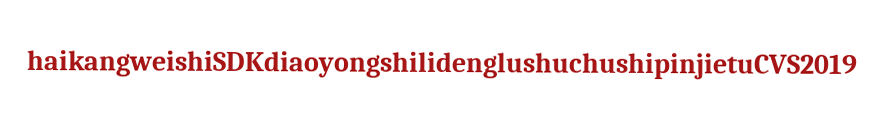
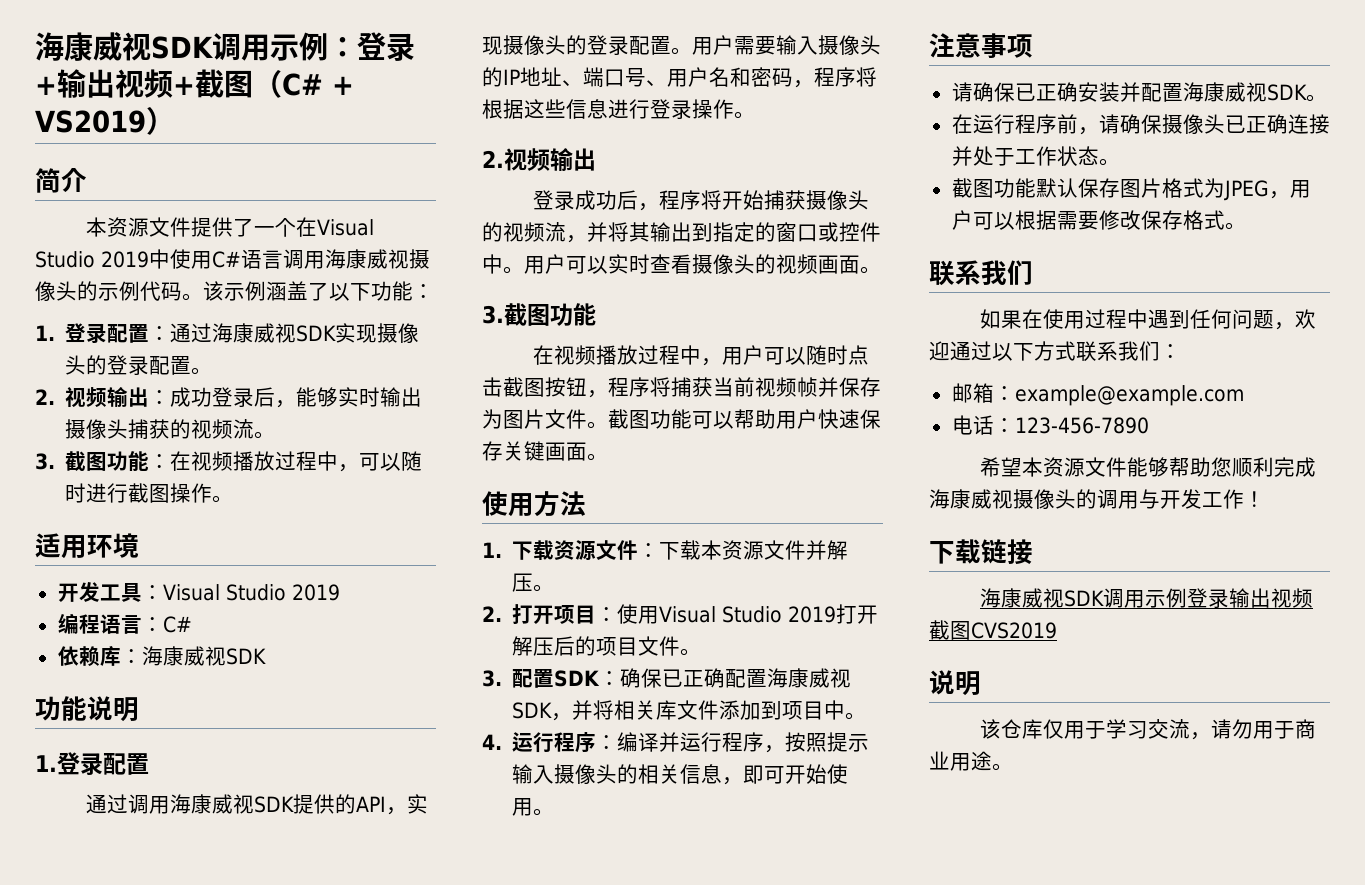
- haikangweishiSDKdiaoyongshilidenglushuchushipinjietuCVS2019
+ 海康威视SDK调用示例：登录+输出视频+截图（C# + VS2019）
+ 简介
+ 本资源文件提供了一个在Visual Studio 2019中使用C#语言调用海康威视摄像头的示例代码。该示例涵盖了以下功能：
+ 1.登录配置：通过海康威视SDK实现摄像头的登录配置。
+ 2.视频输出：成功登录后，能够实时输出摄像头捕获的视频流。
+ 3.截图功能：在视频播放过程中，可以随时进行截图操作。
+ 适用环境
+ 开发工具：Visual Studio 2019
+ 编程语言：C#
+ 依赖库：海康威视SDK
+ 功能说明
+ 1.登录配置
+ 通过调用海康威视SDK提供的API，实现摄像头的登录配置。用户需要输入摄像头的IP地址、端口号、用户名和密码，程序将根据这些信息进行登录操作。
+ 2.视频输出
+ 登录成功后，程序将开始捕获摄像头的视频流，并将其输出到指定的窗口或控件中。用户可以实时查看摄像头的视频画面。
+ 3.截图功能
+ 在视频播放过程中，用户可以随时点击截图按钮，程序将捕获当前视频帧并保存为图片文件。截图功能可以帮助用户快速保存关键画面。
+ 使用方法
+ 1.下载资源文件：下载本资源文件并解压。
+ 2.打开项目：使用Visual Studio 2019打开解压后的项目文件。
+ 3.配置SDK：确保已正确配置海康威视SDK，并将相关库文件添加到项目中。
+ 4.运行程序：编译并运行程序，按照提示输入摄像头的相关信息，即可开始使用。
+ 注意事项
+ 请确保已正确安装并配置海康威视SDK。
+ 在运行程序前，请确保摄像头已正确连接并处于工作状态。
+ 截图功能默认保存图片格式为JPEG，用户可以根据需要修改保存格式。
+ 联系我们
+ 如果在使用过程中遇到任何问题，欢迎通过以下方式联系我们：
+ 邮箱：example@example.com
+ 电话：123-456-7890
+ 希望本资源文件能够帮助您顺利完成海康威视摄像头的调用与开发工作！
+ 下载链接
+ 海康威视SDK调用示例登录输出视频截图CVS2019
+ 说明
+ 该仓库仅用于学习交流，请勿用于商业用途。

